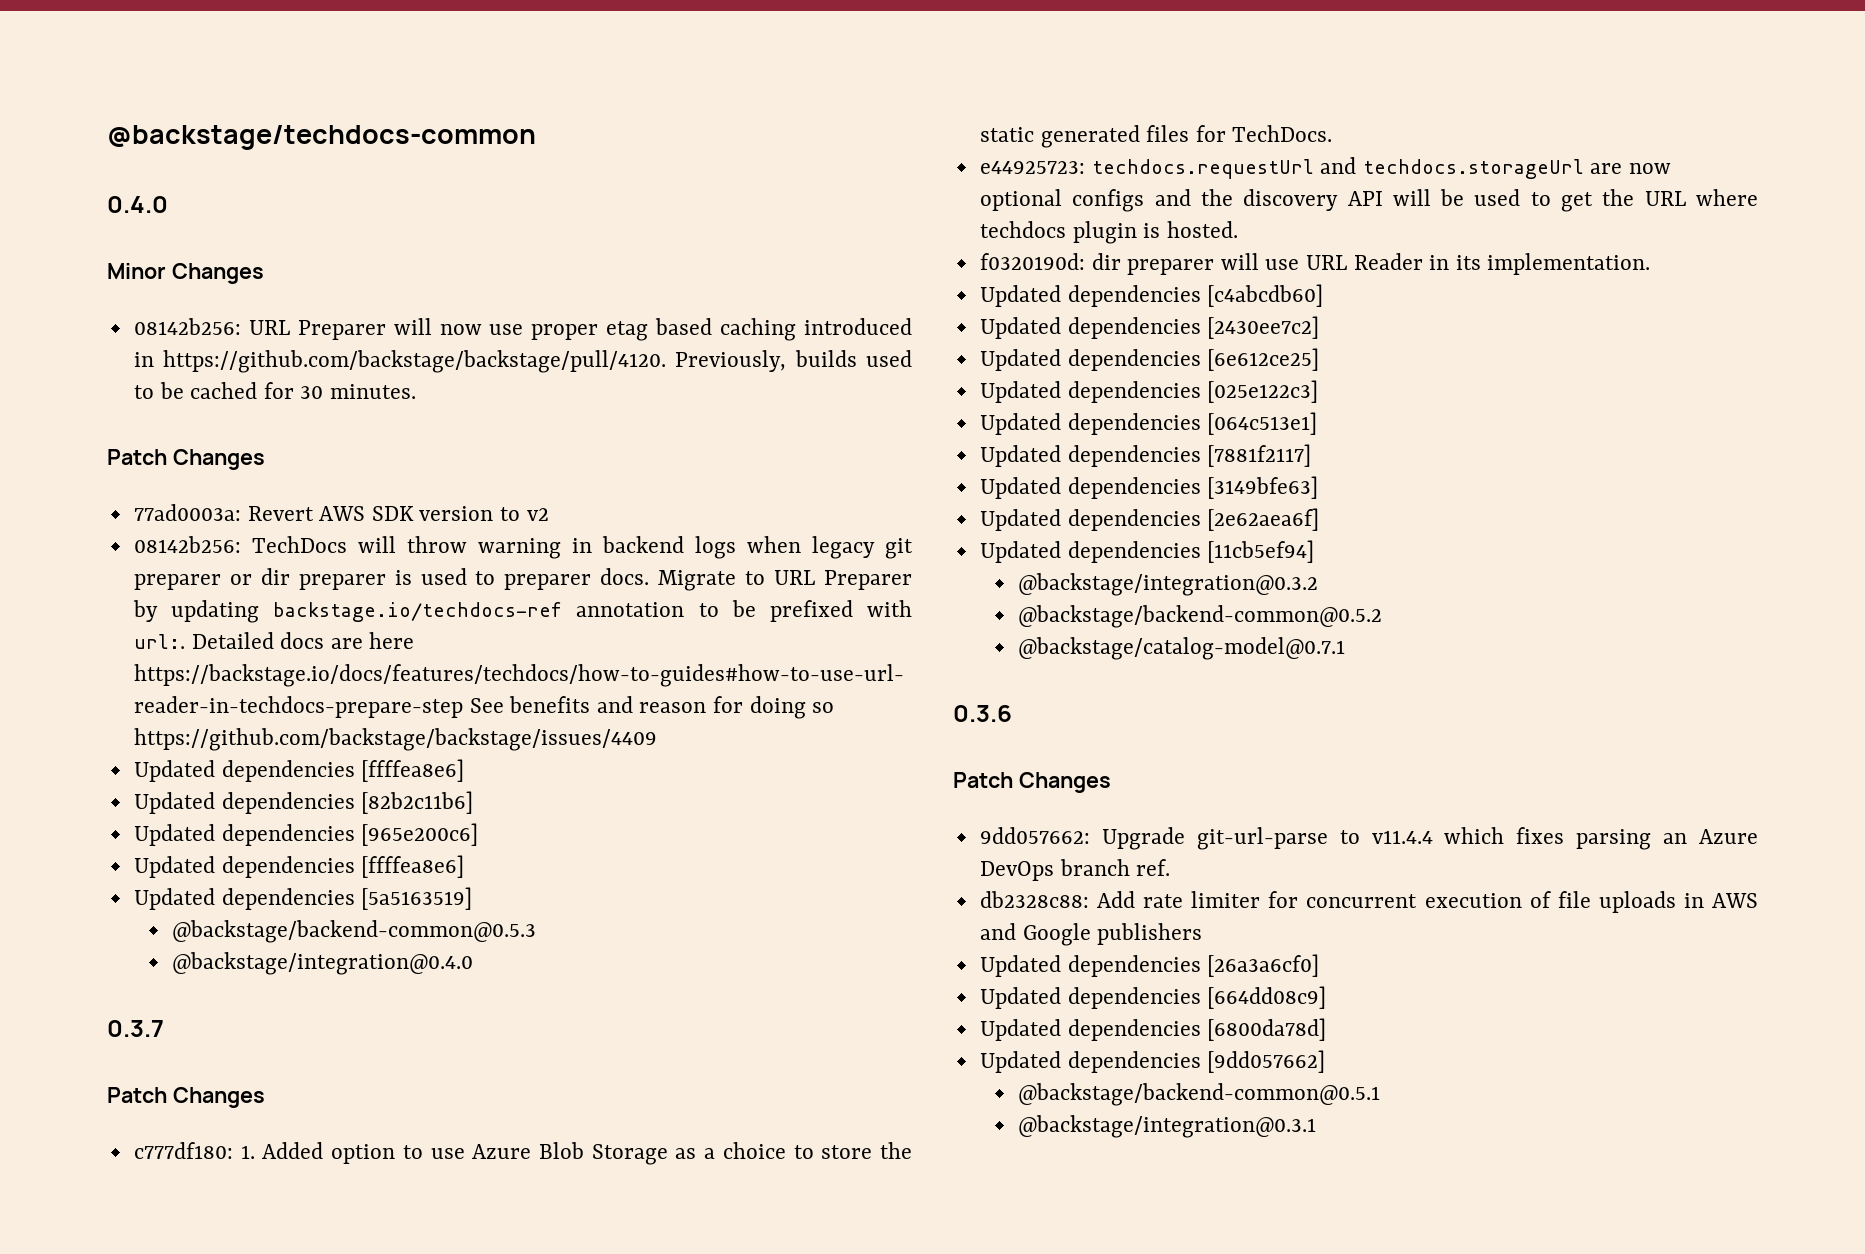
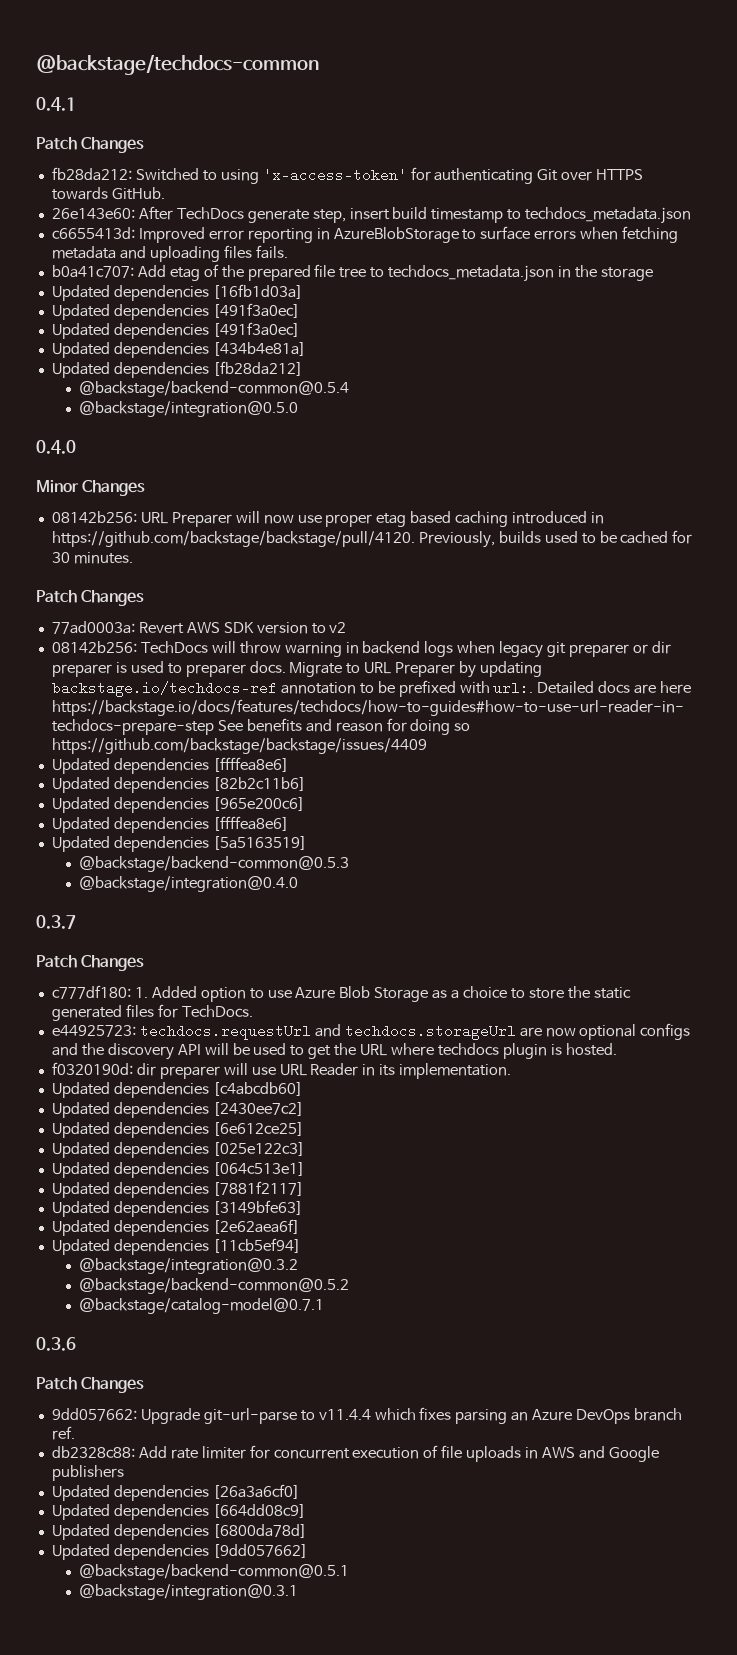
+ 0.4.1
+ Patch Changes
+ fb28da212: Switched to using 'x-access-token' for authenticating Git over HTTPS towards GitHub.
+ 26e143e60: After TechDocs generate step, insert build timestamp to techdocs_metadata.json
+ c6655413d: Improved error reporting in AzureBlobStorage to surface errors when fetching metadata and uploading files fails.
+ b0a41c707: Add etag of the prepared file tree to techdocs_metadata.json in the storage
+ Updated dependencies [16fb1d03a]
+ Updated dependencies [491f3a0ec]
+ Updated dependencies [491f3a0ec]
+ Updated dependencies [434b4e81a]
+ Updated dependencies [fb28da212]
+ @backstage/backend-common@0.5.4
+ @backstage/integration@0.5.0

